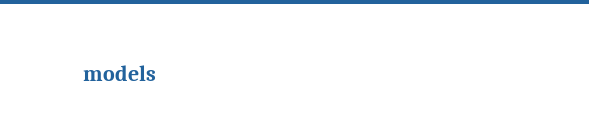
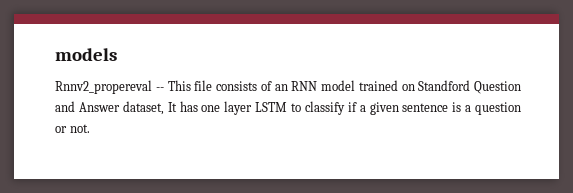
+ Rnnv2_propereval -- This file consists of an RNN model trained on Standford Question and Answer dataset, It has one layer LSTM to classify if a given sentence is a question or not.

